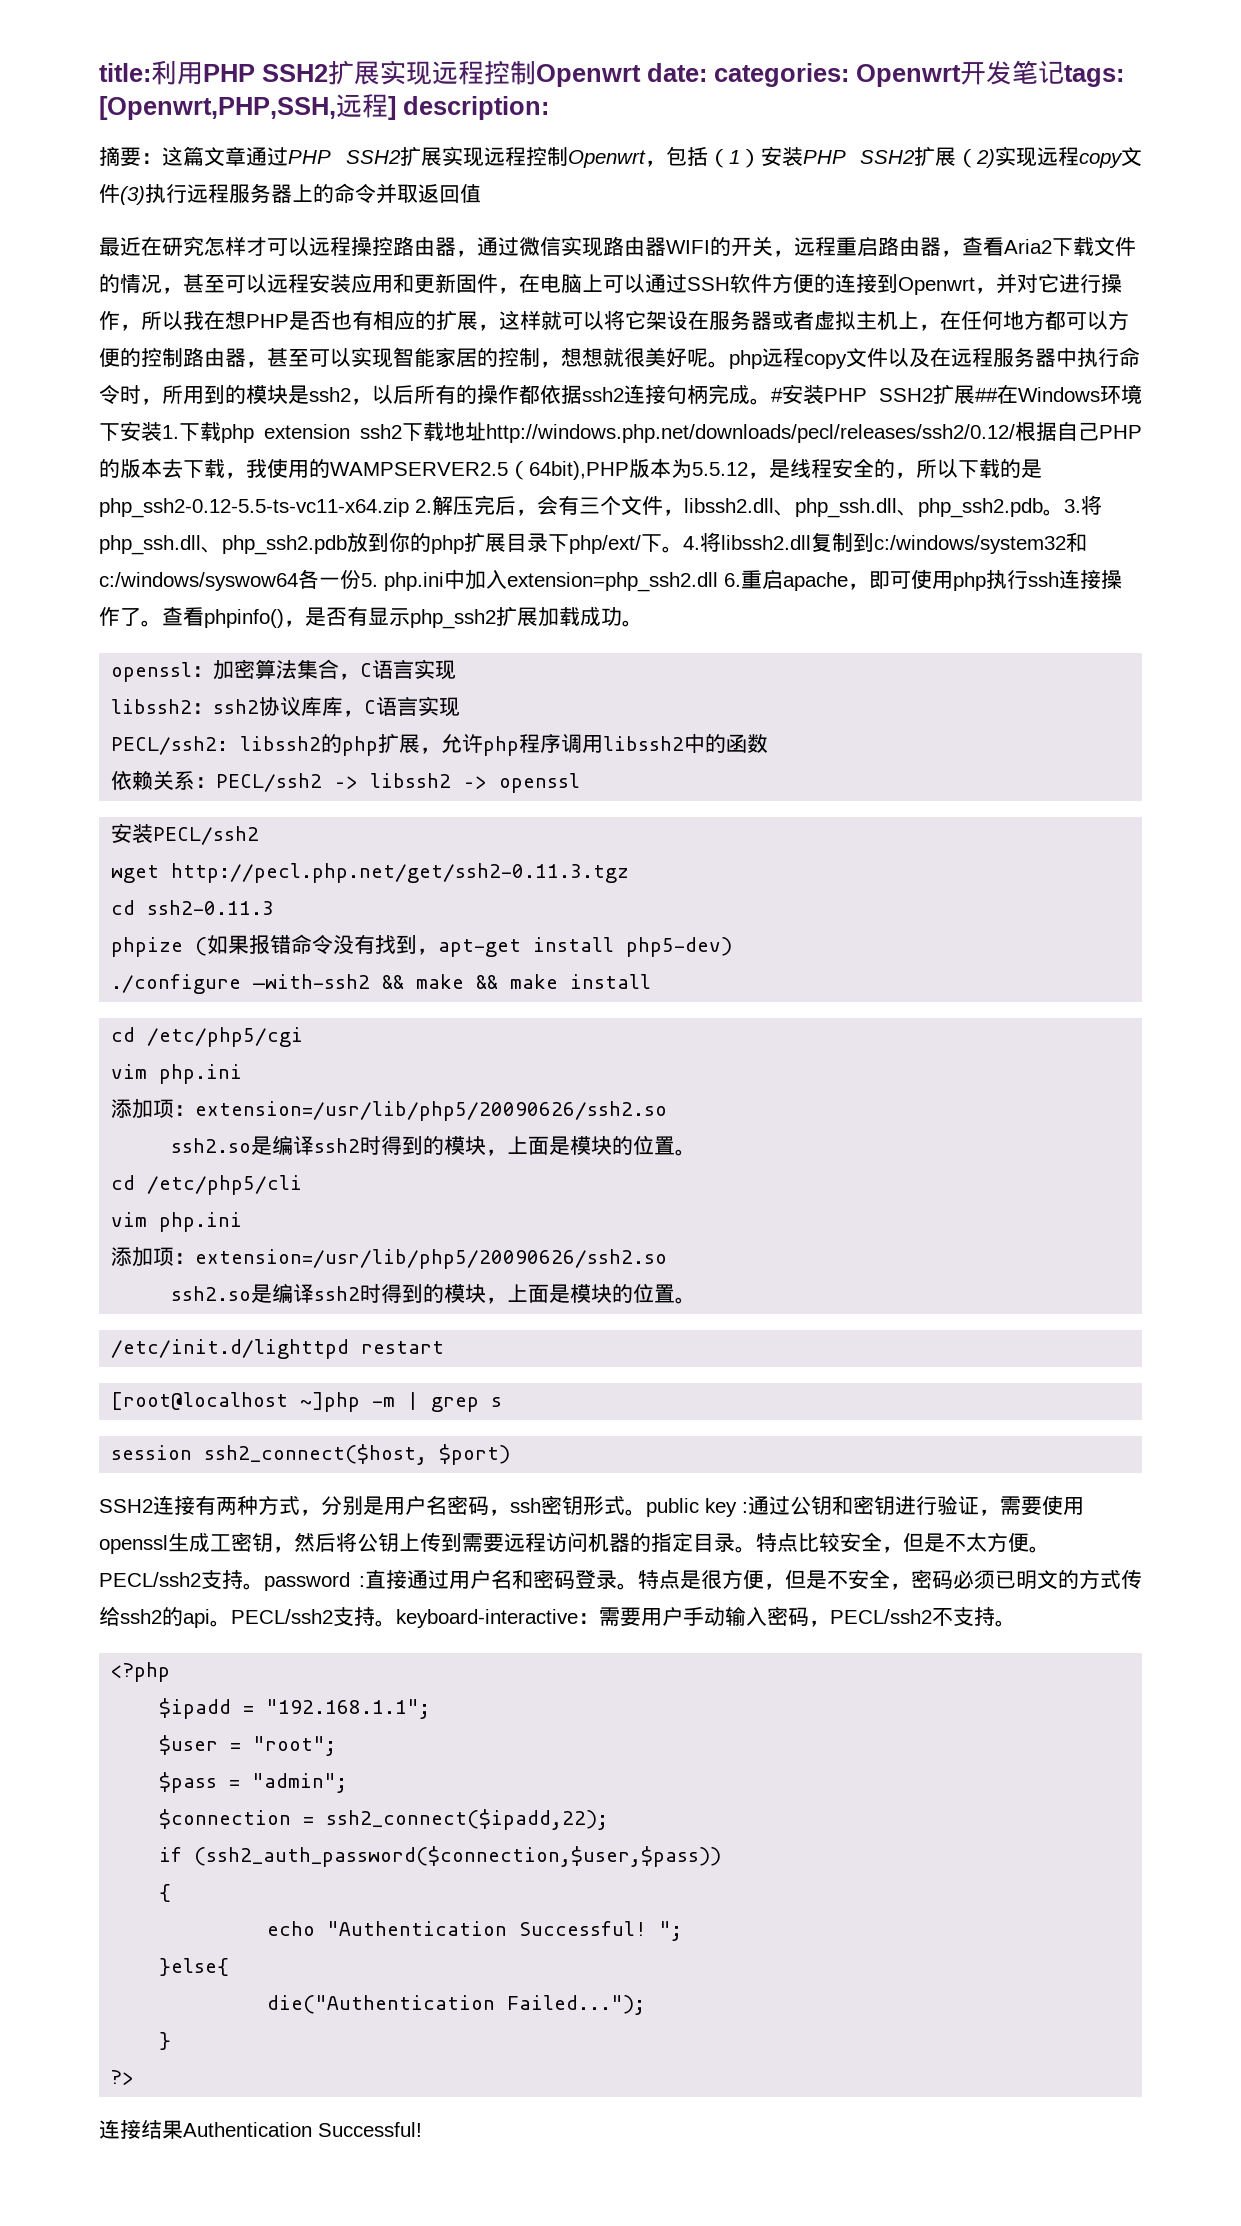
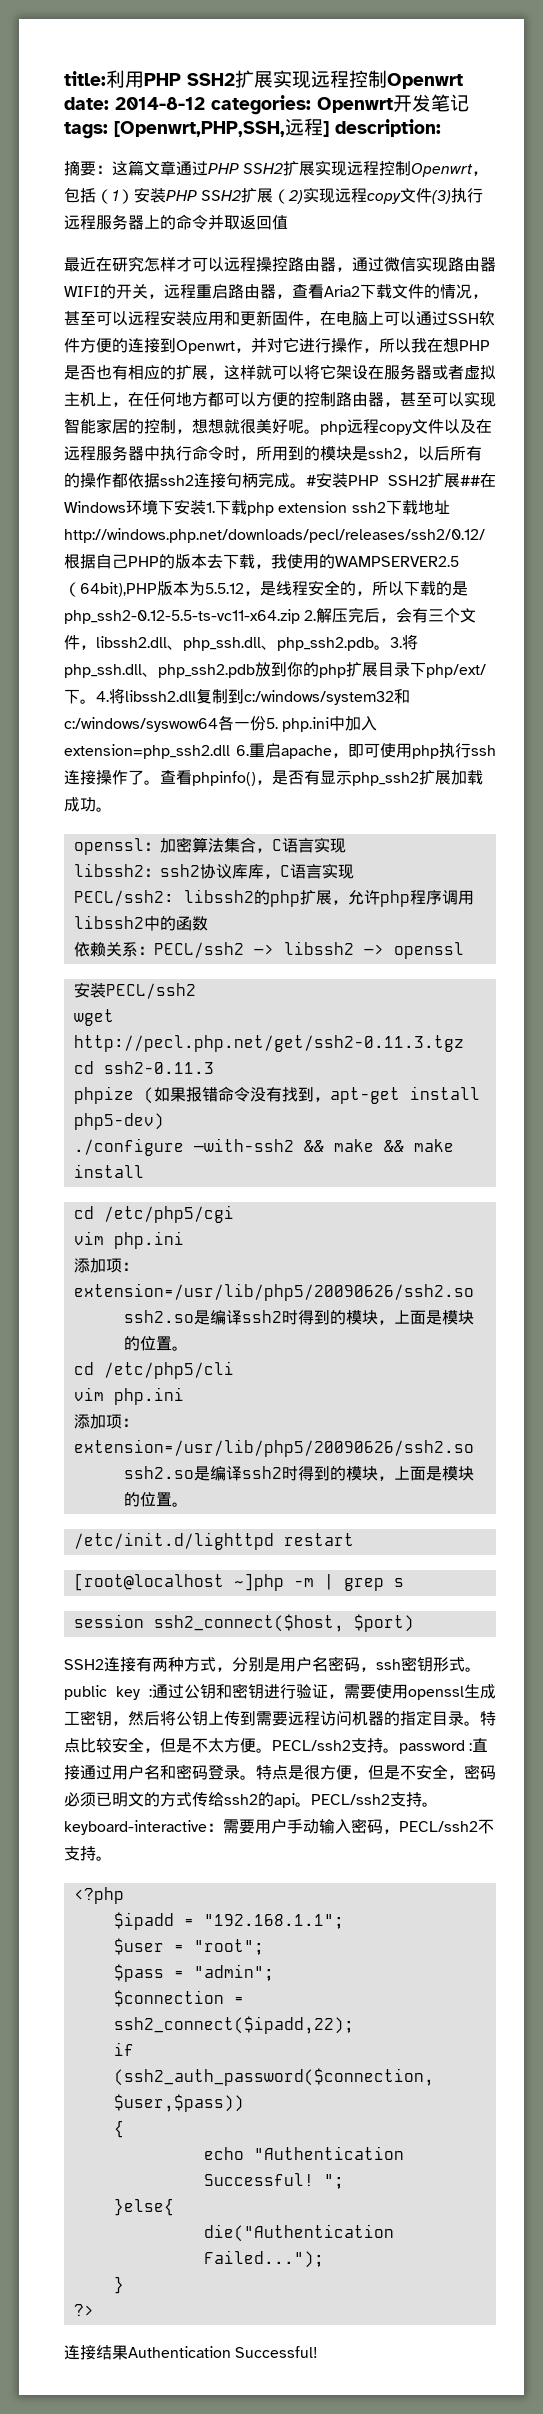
- title:利用PHP SSH2扩展实现远程控制Openwrt date: categories: Openwrt开发笔记tags: [Openwrt,PHP,SSH,远程] description:
+ title:利用PHP SSH2扩展实现远程控制Openwrt date: 2014-8-12 categories: Openwrt开发笔记tags: [Openwrt,PHP,SSH,远程] description:

